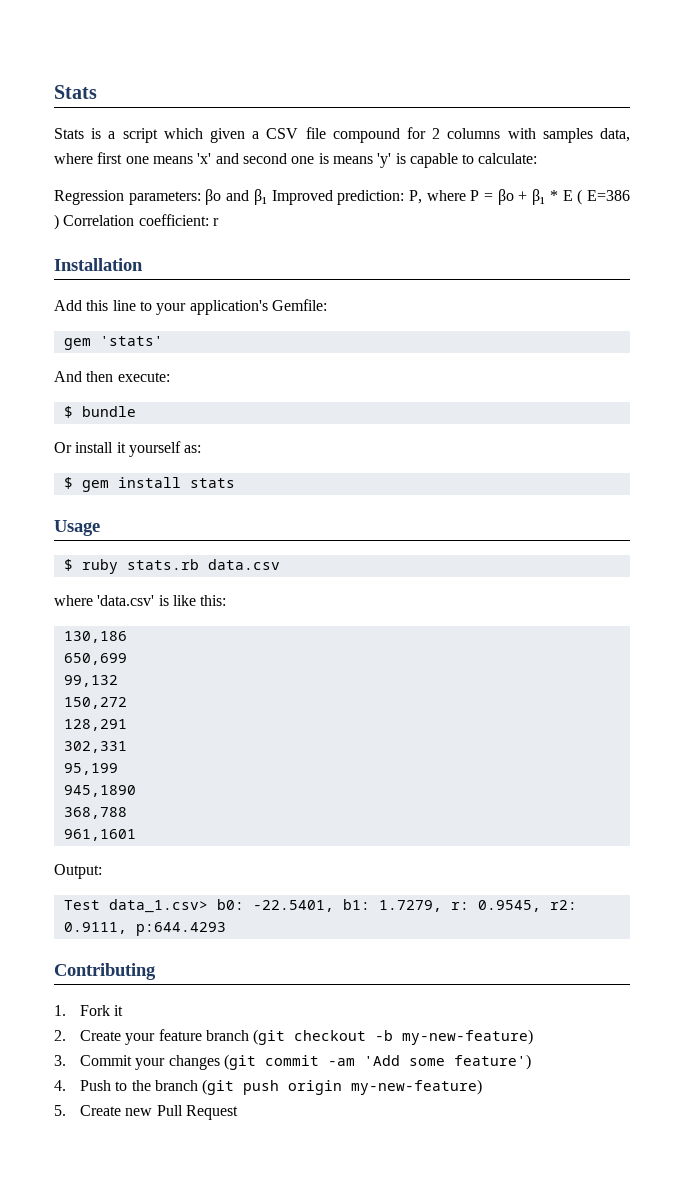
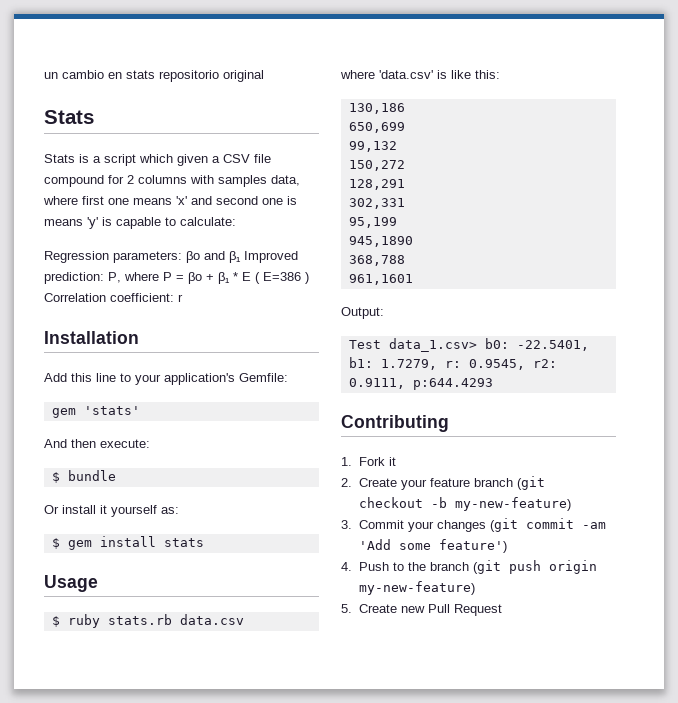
+ un cambio en stats repositorio original

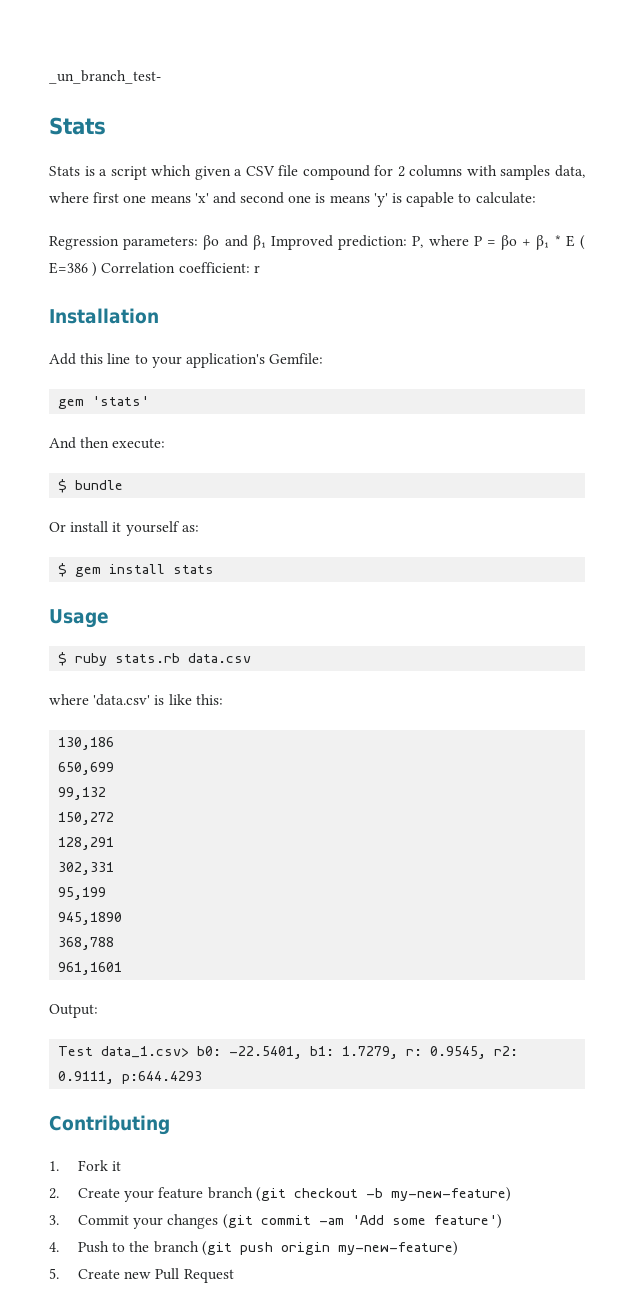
- un cambio en stats repositorio original
+ _un_branch_test-

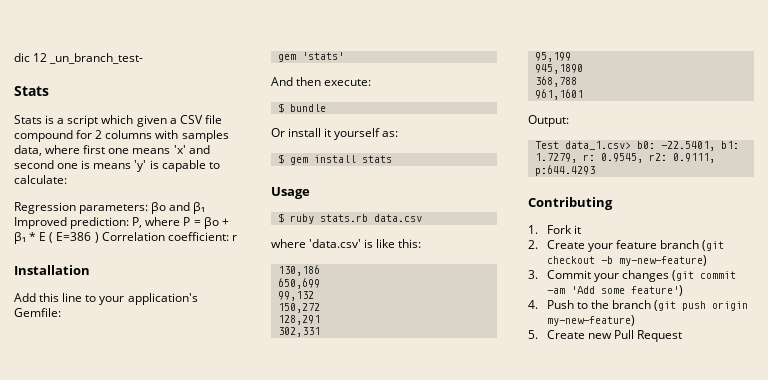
- _un_branch_test-
+ dic 12 _un_branch_test-

